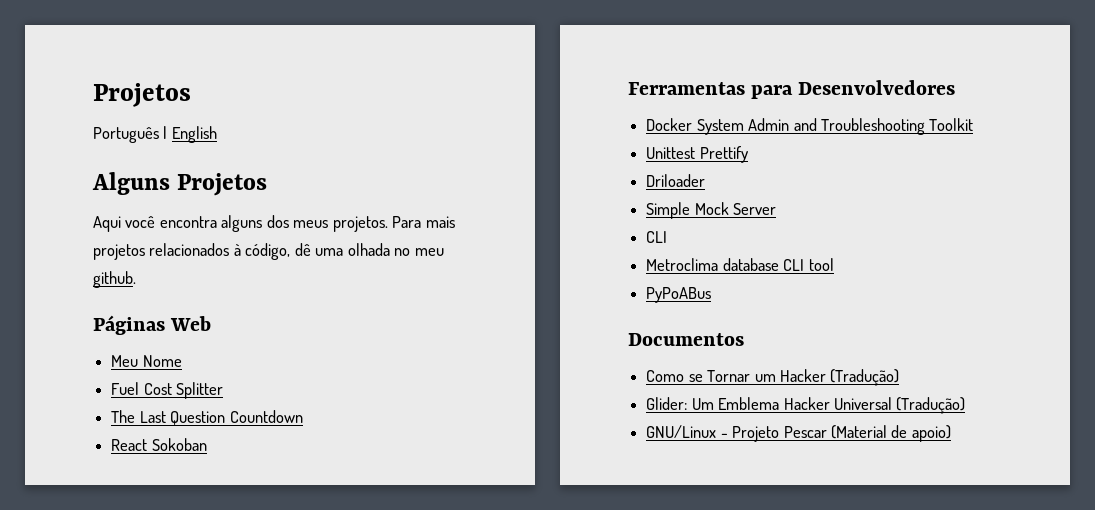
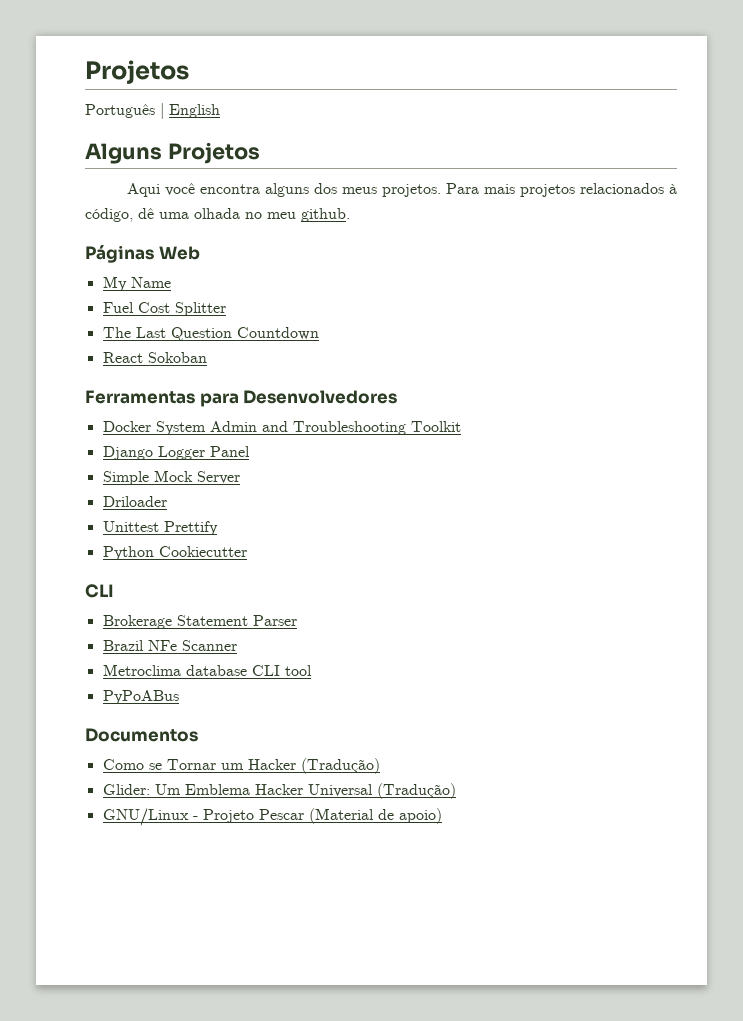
- Meu Nome
+ My Name
- Unittest Prettify
- Driloader
+ Django Logger Panel
  Simple Mock Server
+ Driloader
+ Unittest Prettify
+ Python Cookiecutter
  CLI
+ Brokerage Statement Parser
+ Brazil NFe Scanner

